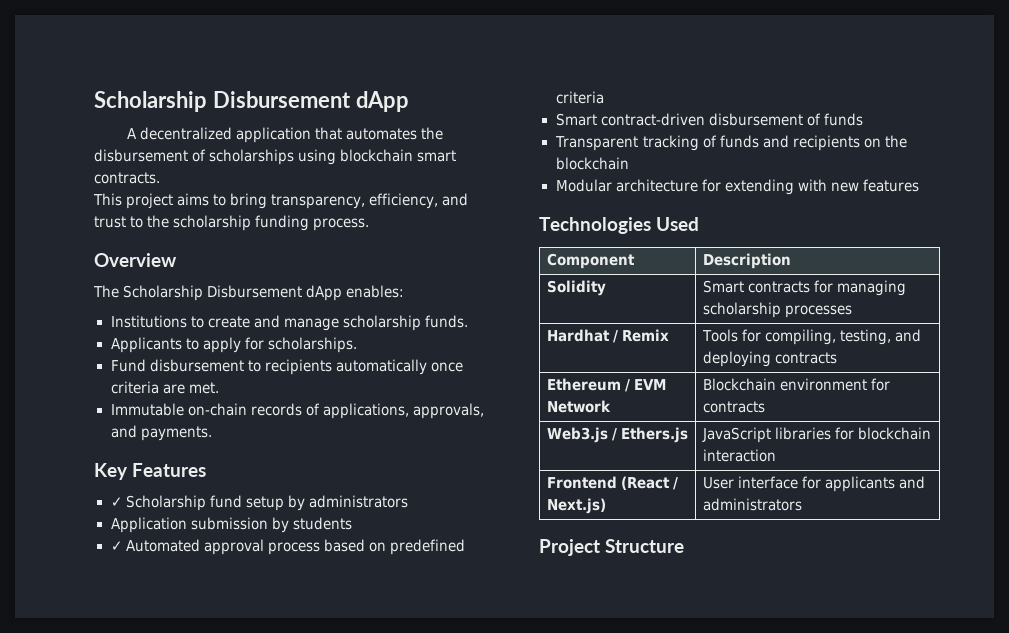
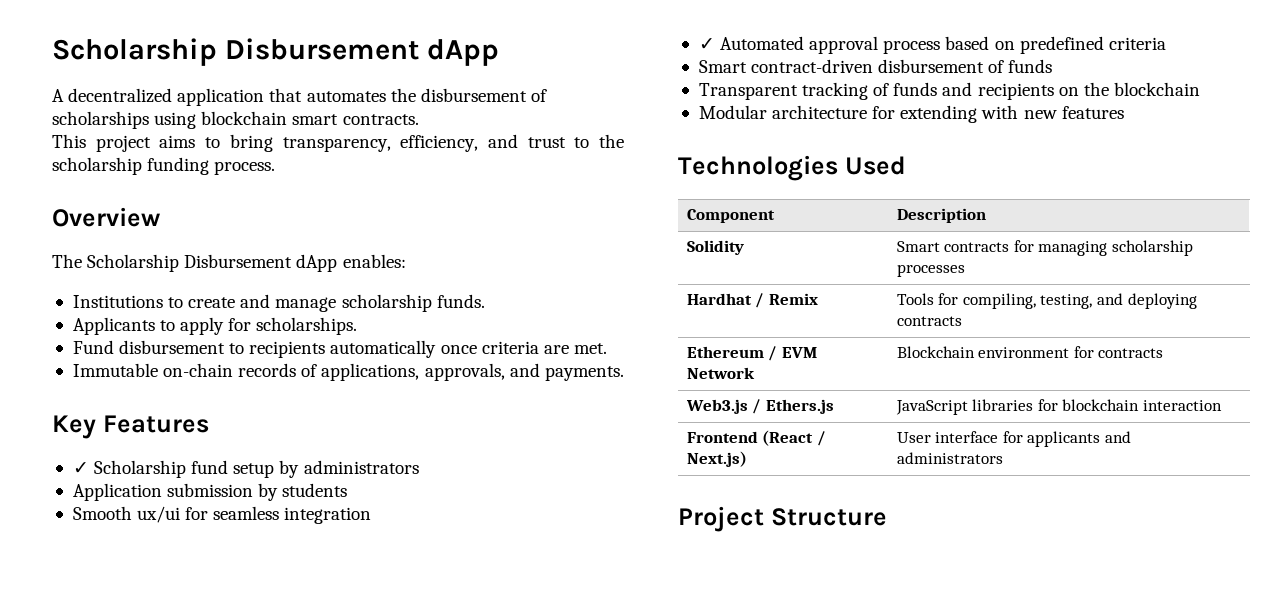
+ Smooth ux/ui for seamless integration

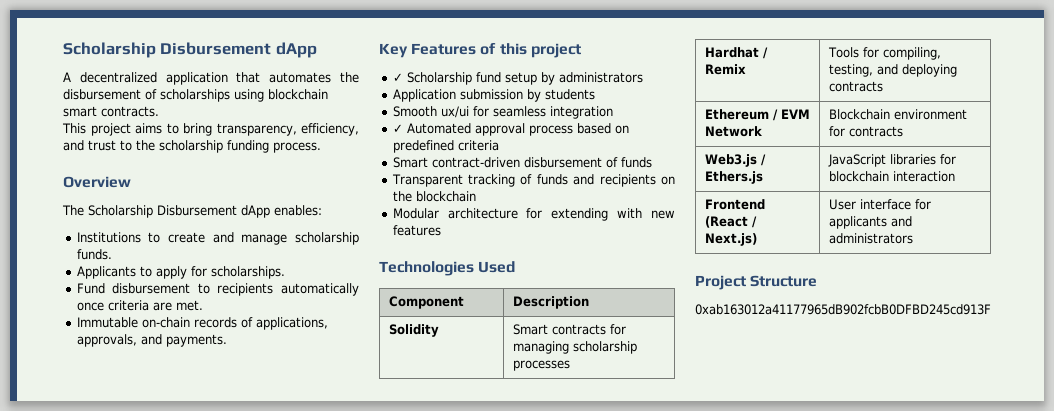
- Key Features
+ Key Features of this project
+ 0xab163012a41177965dB902fcbB0DFBD245cd913F

